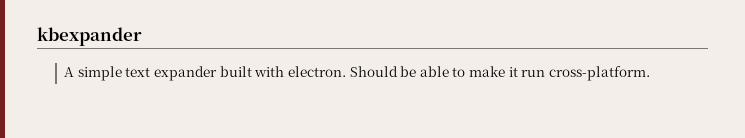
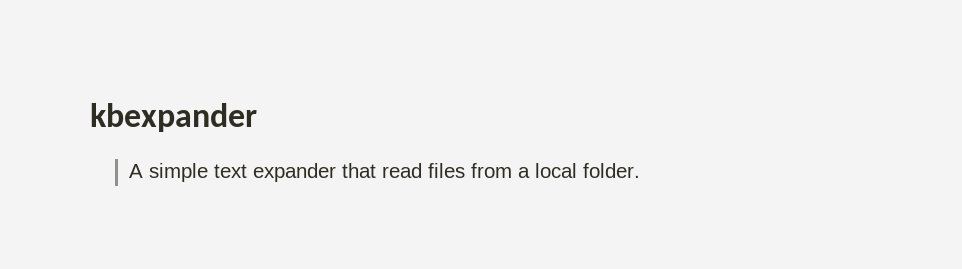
- A simple text expander built with electron. Should be able to make it run cross-platform.
+ A simple text expander that read files from a local folder.

